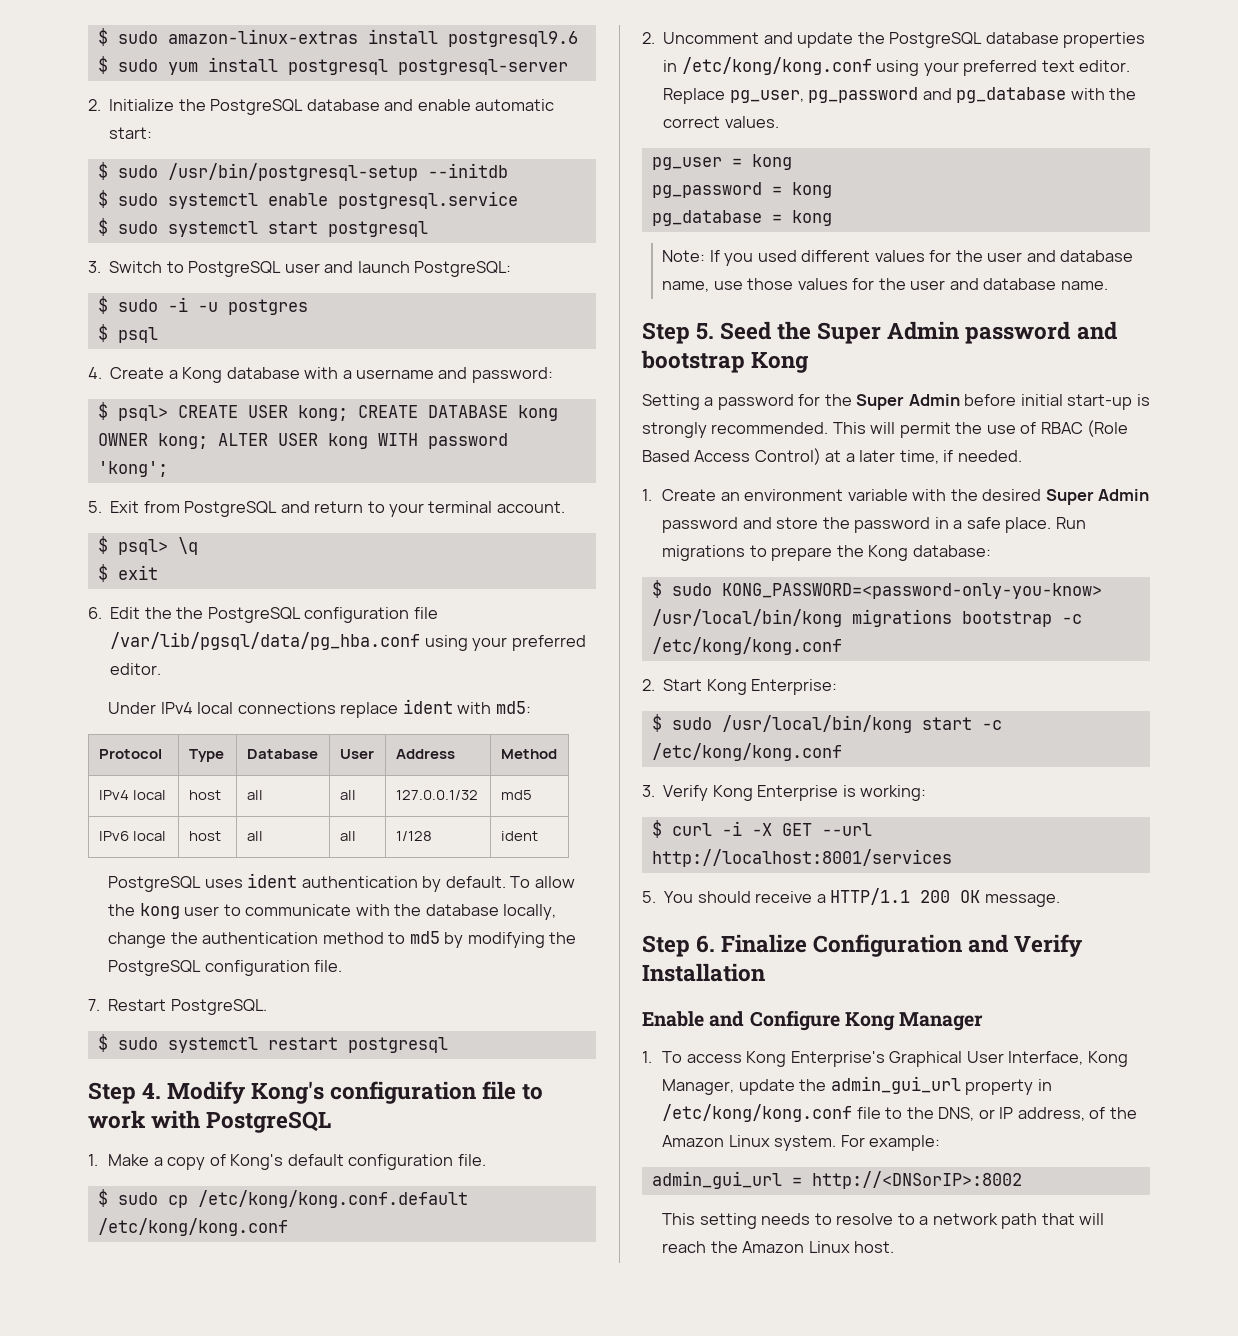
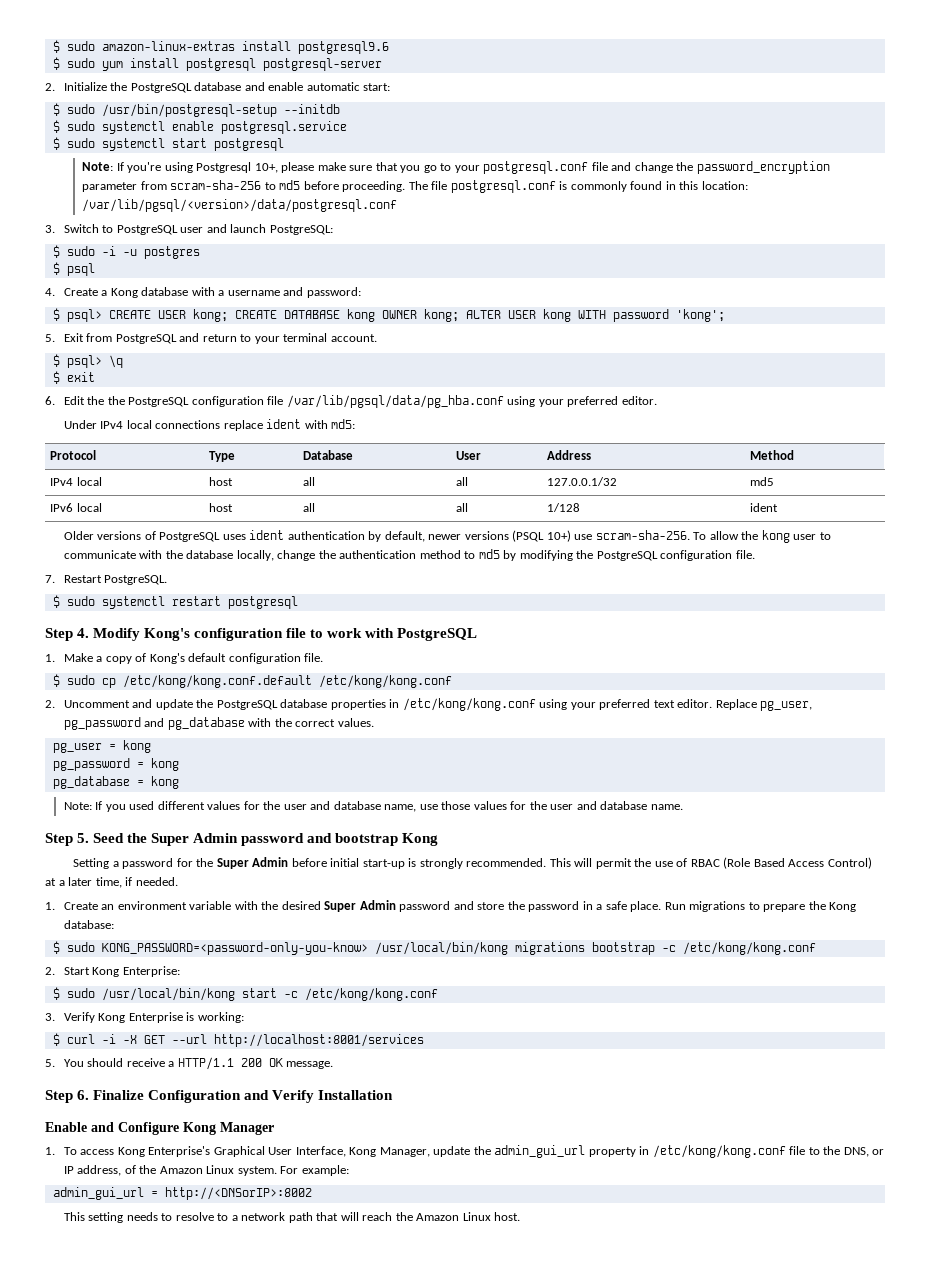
+ Note: If you're using Postgresql 10+, please make sure that you go to your postgresql.conf file and change the password_encryption parameter from scram-sha-256 to md5 before proceeding. The file postgresql.conf is commonly found in this location: /var/lib/pgsql/<version>/data/postgresql.conf
- PostgreSQL uses ident authentication by default.
+ Older versions of PostgreSQL uses ident authentication by default, newer versions (PSQL 10+) use scram-sha-256.

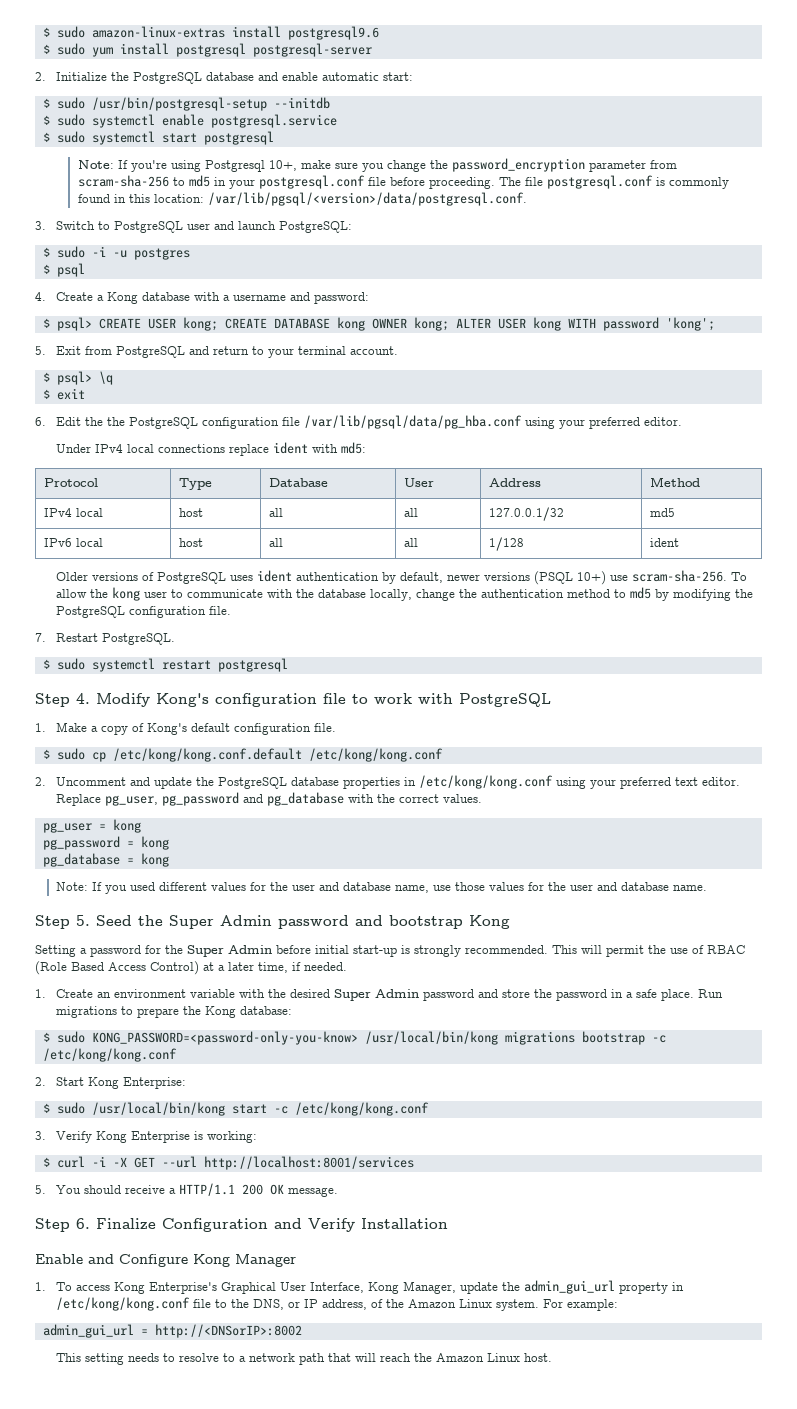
- Note: If you're using Postgresql 10+, please make sure that you go to your postgresql.conf file and change the password_encryption parameter from scram-sha-256 to md5 before proceeding.
+ Note: If you're using Postgresql 10+, make sure you change the password_encryption parameter from scram-sha-256 to md5 in your postgresql.conf file before proceeding.
- The file postgresql.conf is commonly found in this location: /var/lib/pgsql/<version>/data/postgresql.conf
+ The file postgresql.conf is commonly found in this location: /var/lib/pgsql/<version>/data/postgresql.conf.

